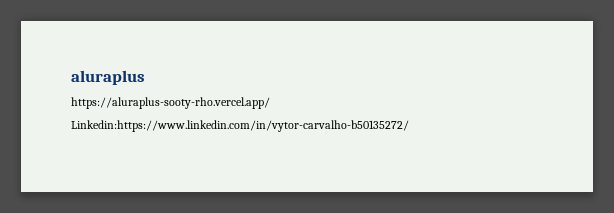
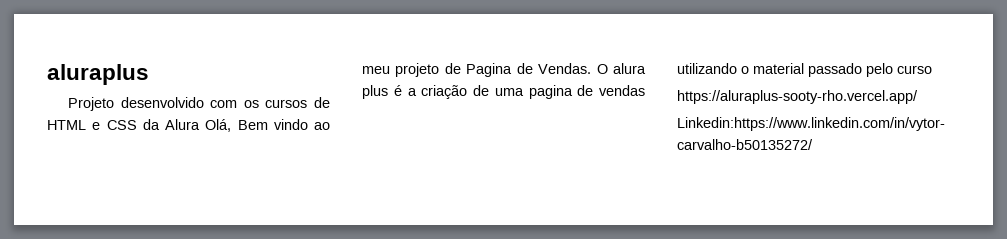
+ Projeto desenvolvido com os cursos de HTML e CSS da Alura Olá, Bem vindo ao meu projeto de Pagina de Vendas. O alura plus é a criação de uma pagina de vendas utilizando o material passado pelo curso

